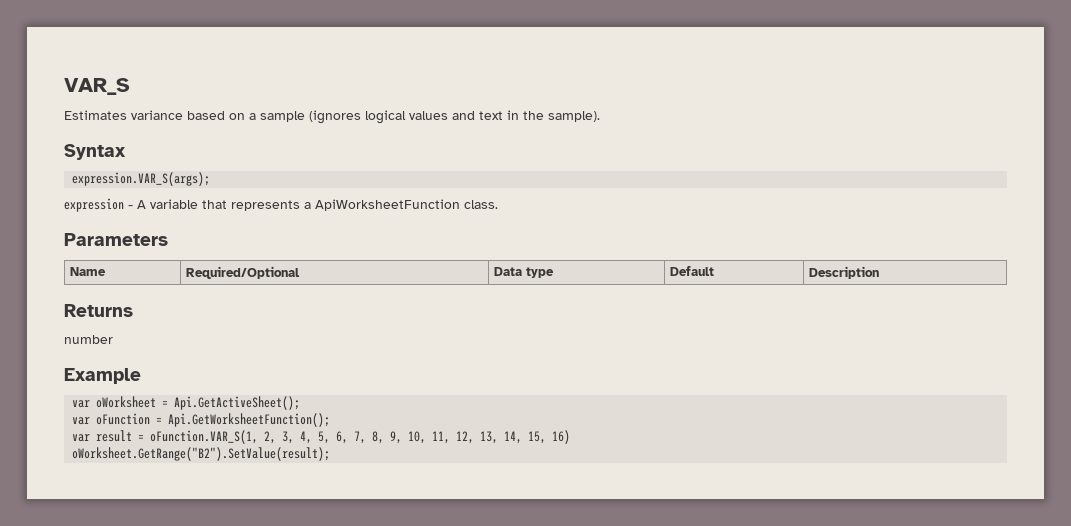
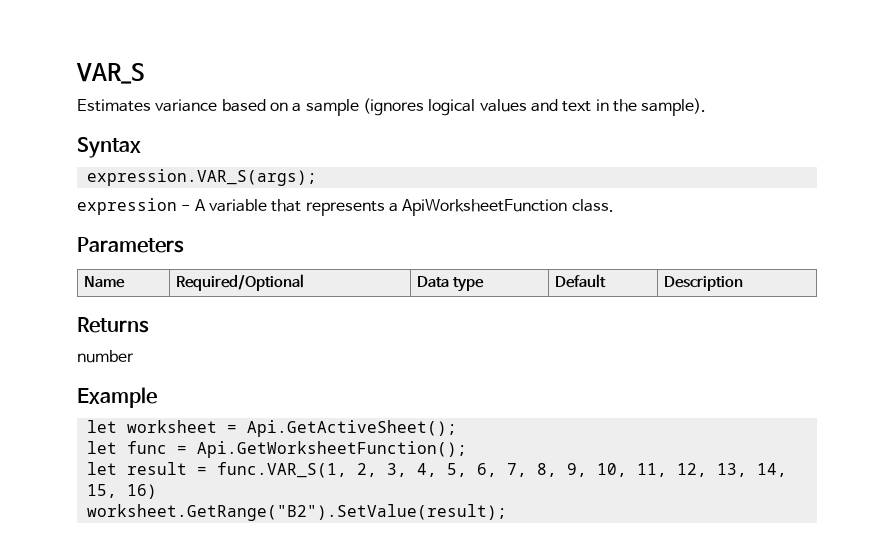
- var oWorksheet = Api.GetActiveSheet();
+ let worksheet = Api.GetActiveSheet();
- var oFunction = Api.GetWorksheetFunction();
+ let func = Api.GetWorksheetFunction();
- var result = oFunction.VAR_S(1, 2, 3, 4, 5, 6, 7, 8, 9, 10, 11, 12, 13, 14, 15, 16)
+ let result = func.VAR_S(1, 2, 3, 4, 5, 6, 7, 8, 9, 10, 11, 12, 13, 14, 15, 16)
- oWorksheet.GetRange("B2").SetValue(result);
+ worksheet.GetRange("B2").SetValue(result);

